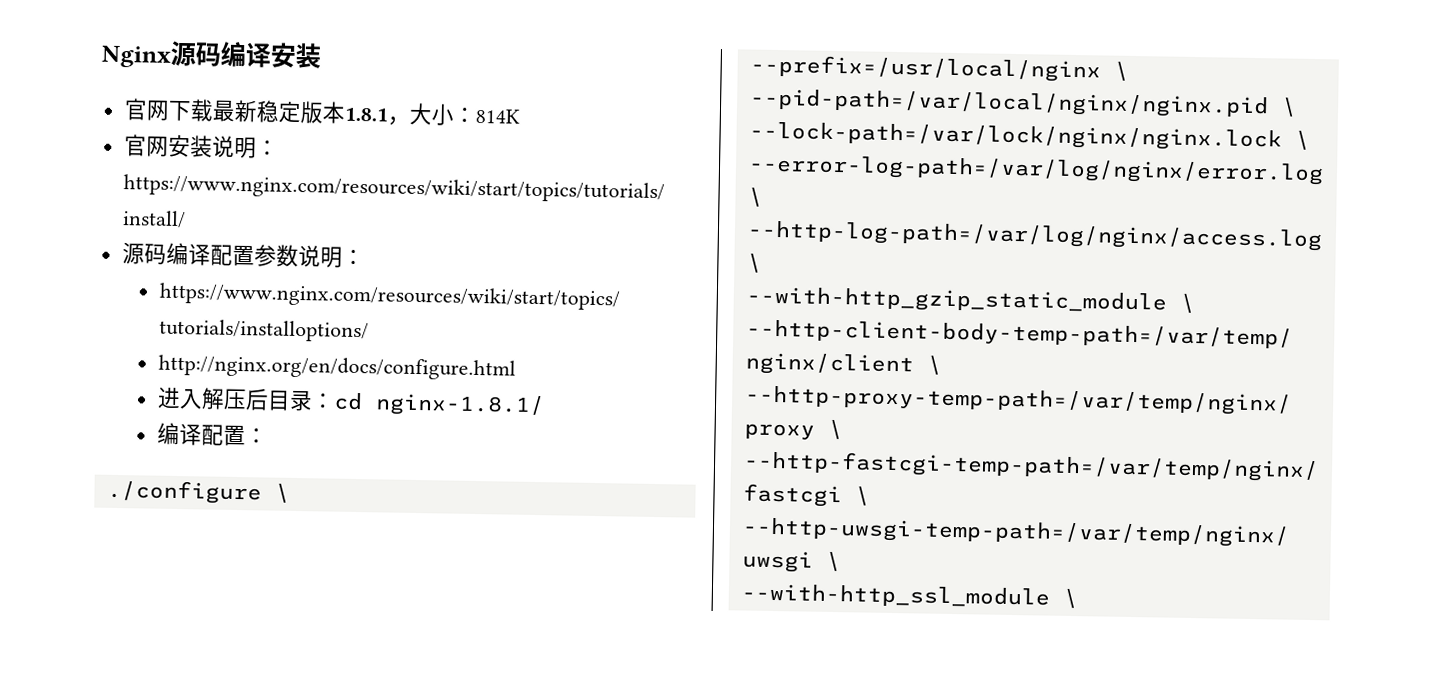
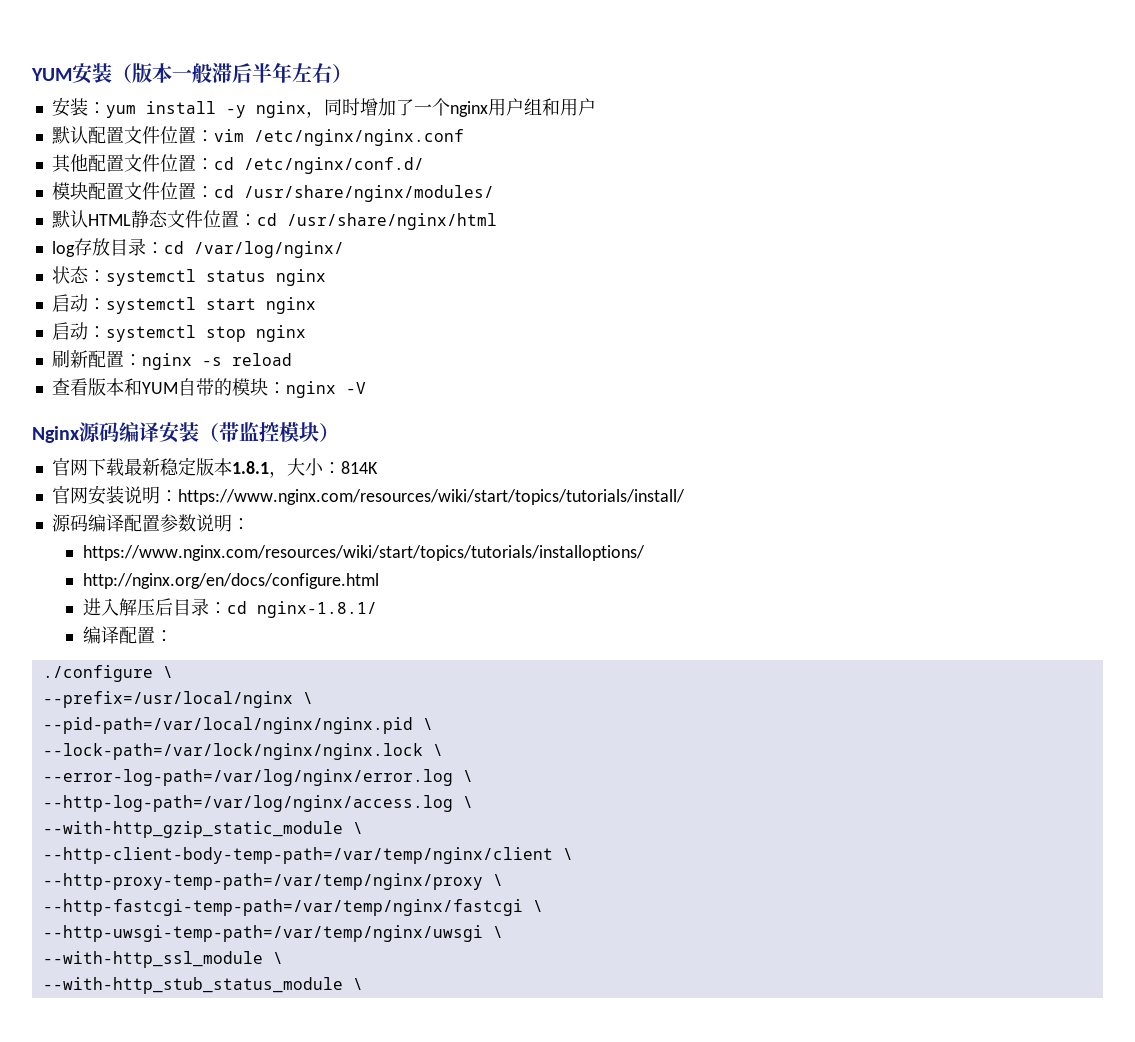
+ YUM安装（版本一般滞后半年左右）
+ 安装：yum install -y nginx，同时增加了一个nginx用户组和用户
+ 默认配置文件位置：vim /etc/nginx/nginx.conf
+ 其他配置文件位置：cd /etc/nginx/conf.d/
+ 模块配置文件位置：cd /usr/share/nginx/modules/
+ 默认HTML静态文件位置：cd /usr/share/nginx/html
+ log存放目录：cd /var/log/nginx/
+ 状态：systemctl status nginx
+ 启动：systemctl start nginx
+ 启动：systemctl stop nginx
+ 刷新配置：nginx -s reload
+ 查看版本和YUM自带的模块：nginx -V
- Nginx源码编译安装
+ Nginx源码编译安装（带监控模块）
+ --with-http_stub_status_module \

